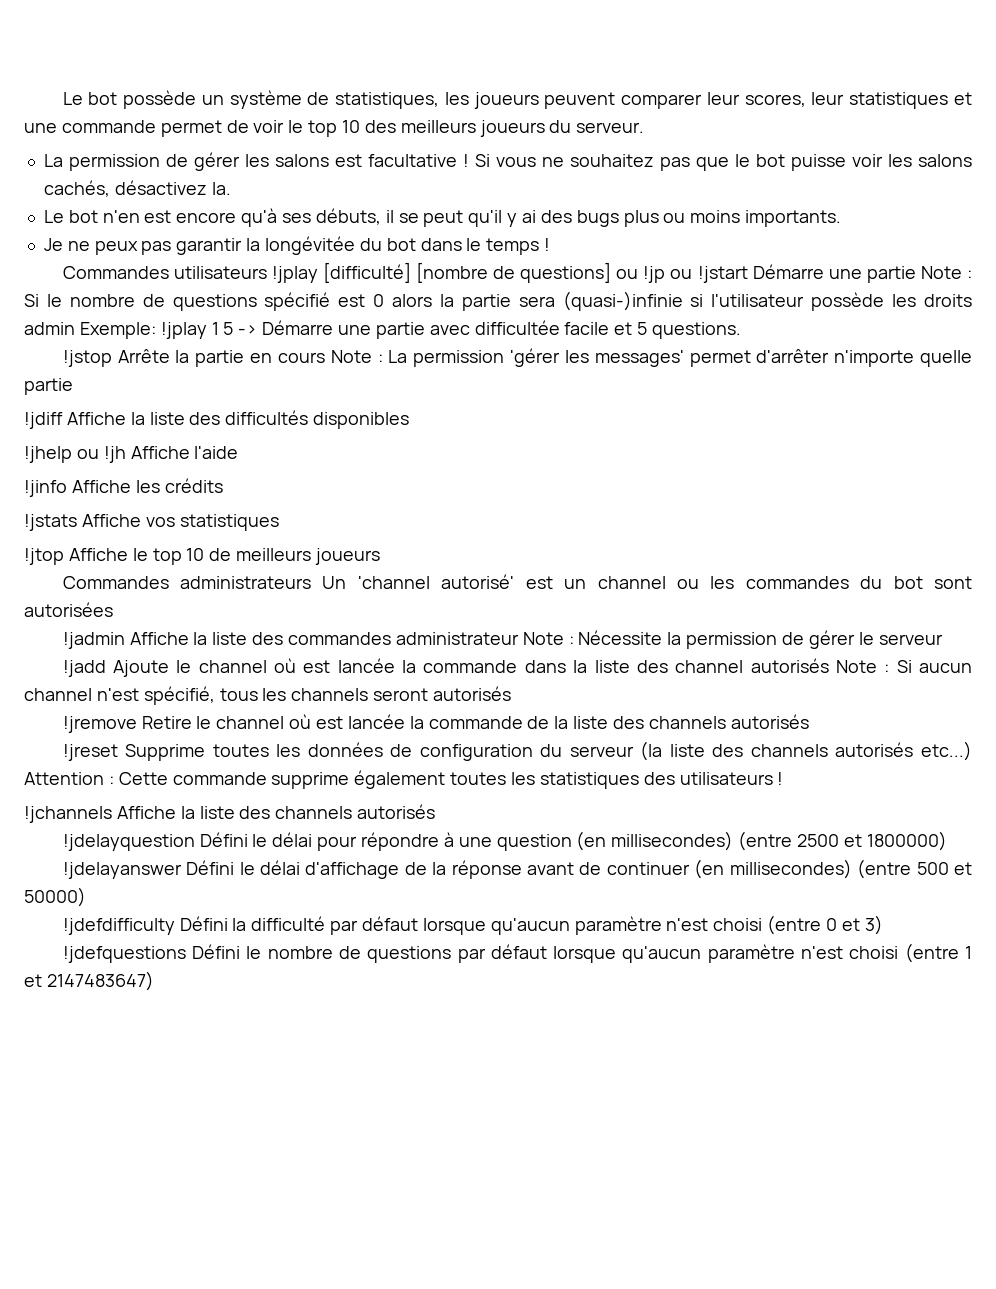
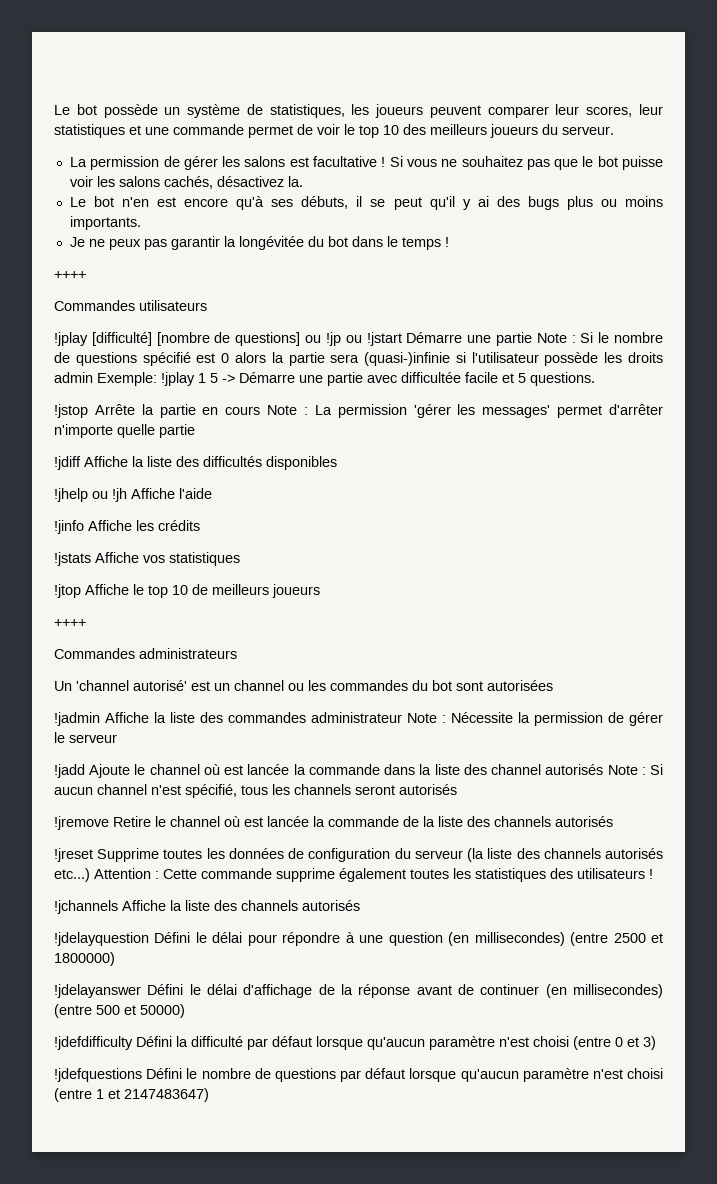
  Je ne peux pas garantir la longévitée du bot dans le temps !
+ ++++
- Commandes utilisateurs !jplay [difficulté] [nombre de questions] ou !jp ou !jstart Démarre une partie Note : Si le nombre de questions spécifié est 0 alors la partie sera (quasi-)infinie si l'utilisateur possède les droits admin Exemple: !jplay 1 5 -> Démarre une partie avec difficultée facile et 5 questions.
+ Commandes utilisateurs
+ !jplay [difficulté] [nombre de questions] ou !jp ou !jstart Démarre une partie Note : Si le nombre de questions spécifié est 0 alors la partie sera (quasi-)infinie si l'utilisateur possède les droits admin Exemple: !jplay 1 5 -> Démarre une partie avec difficultée facile et 5 questions.
  !jtop Affiche le top 10 de meilleurs joueurs
+ ++++
- Commandes administrateurs Un 'channel autorisé' est un channel ou les commandes du bot sont autorisées
+ Commandes administrateurs
+ Un 'channel autorisé' est un channel ou les commandes du bot sont autorisées

